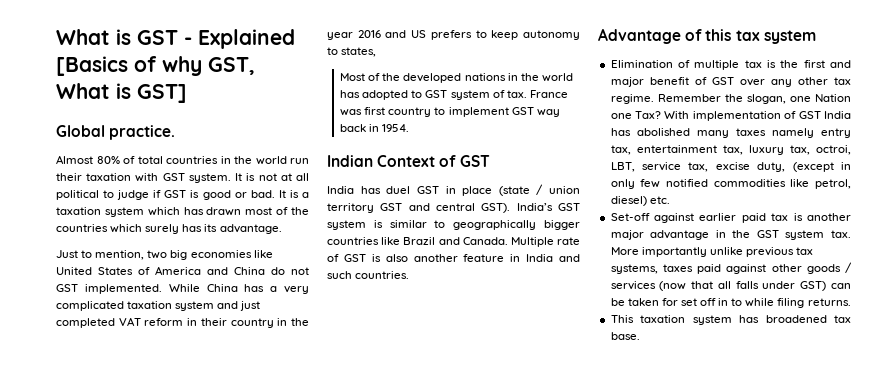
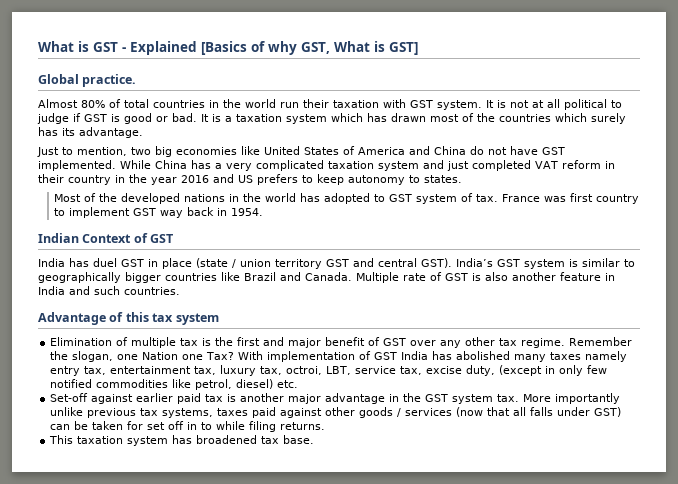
- Just to mention, two big economies like United States of America and China do not GST implemented.
+ Just to mention, two big economies like United States of America and China do not have GST implemented.
- While China has a very complicated taxation system and just completed VAT reform in their country in the year 2016 and US prefers to keep autonomy to states,
+ While China has a very complicated taxation system and just completed VAT reform in their country in the year 2016 and US prefers to keep autonomy to states.

